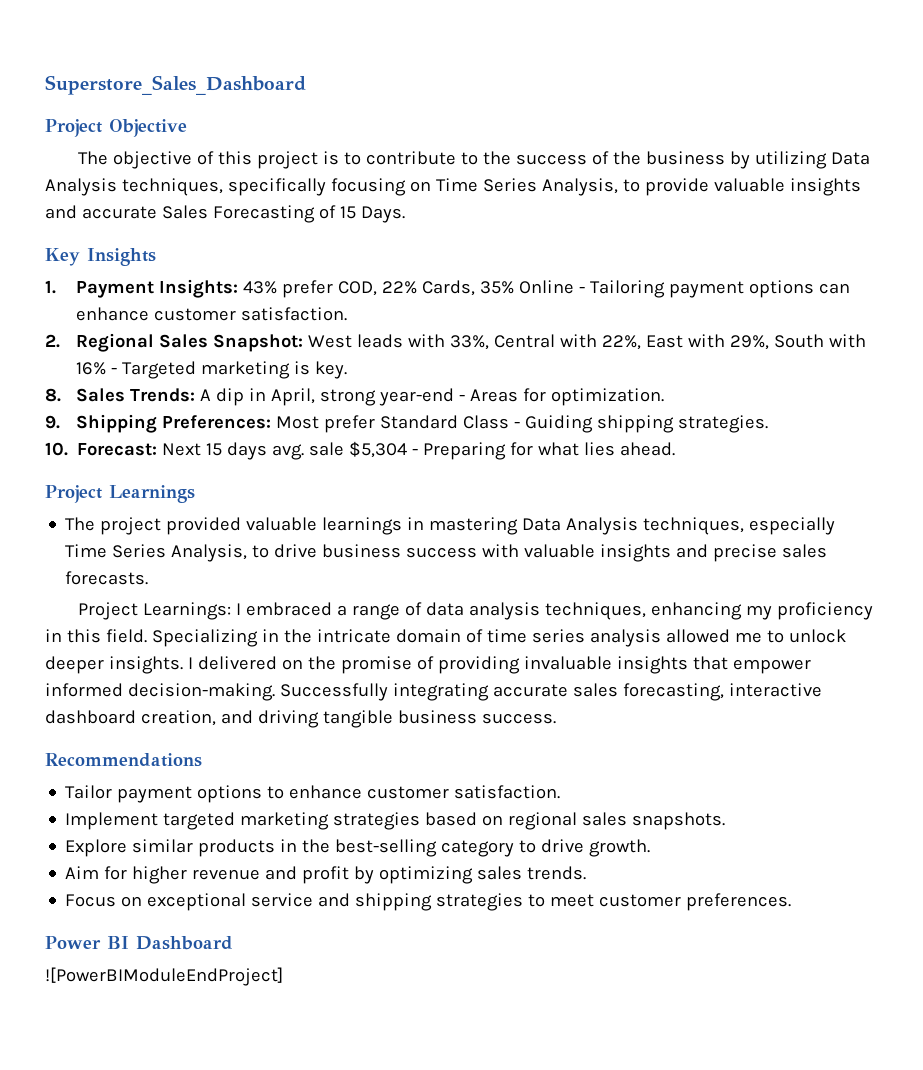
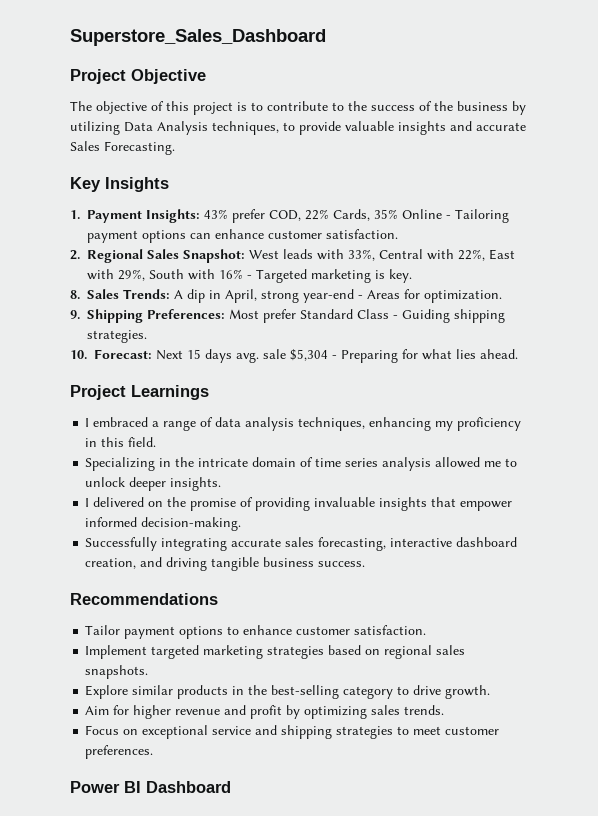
- The objective of this project is to contribute to the success of the business by utilizing Data Analysis techniques, specifically focusing on Time Series Analysis, to provide valuable insights and accurate Sales Forecasting of 15 Days.
+ The objective of this project is to contribute to the success of the business by utilizing Data Analysis techniques, to provide valuable insights and accurate Sales Forecasting.
- The project provided valuable learnings in mastering Data Analysis techniques, especially Time Series Analysis, to drive business success with valuable insights and precise sales forecasts.
- Project Learnings: I embraced a range of data analysis techniques, enhancing my proficiency in this field. Specializing in the intricate domain of time series analysis allowed me to unlock deeper insights. I delivered on the promise of providing invaluable insights that empower informed decision-making. Successfully integrating accurate sales forecasting, interactive dashboard creation, and driving tangible business success.
+ I embraced a range of data analysis techniques, enhancing my proficiency in this field.
+ Specializing in the intricate domain of time series analysis allowed me to unlock deeper insights.
+ I delivered on the promise of providing invaluable insights that empower informed decision-making.
+ Successfully integrating accurate sales forecasting, interactive dashboard creation, and driving tangible business success.
- ![PowerBIModuleEndProject]

